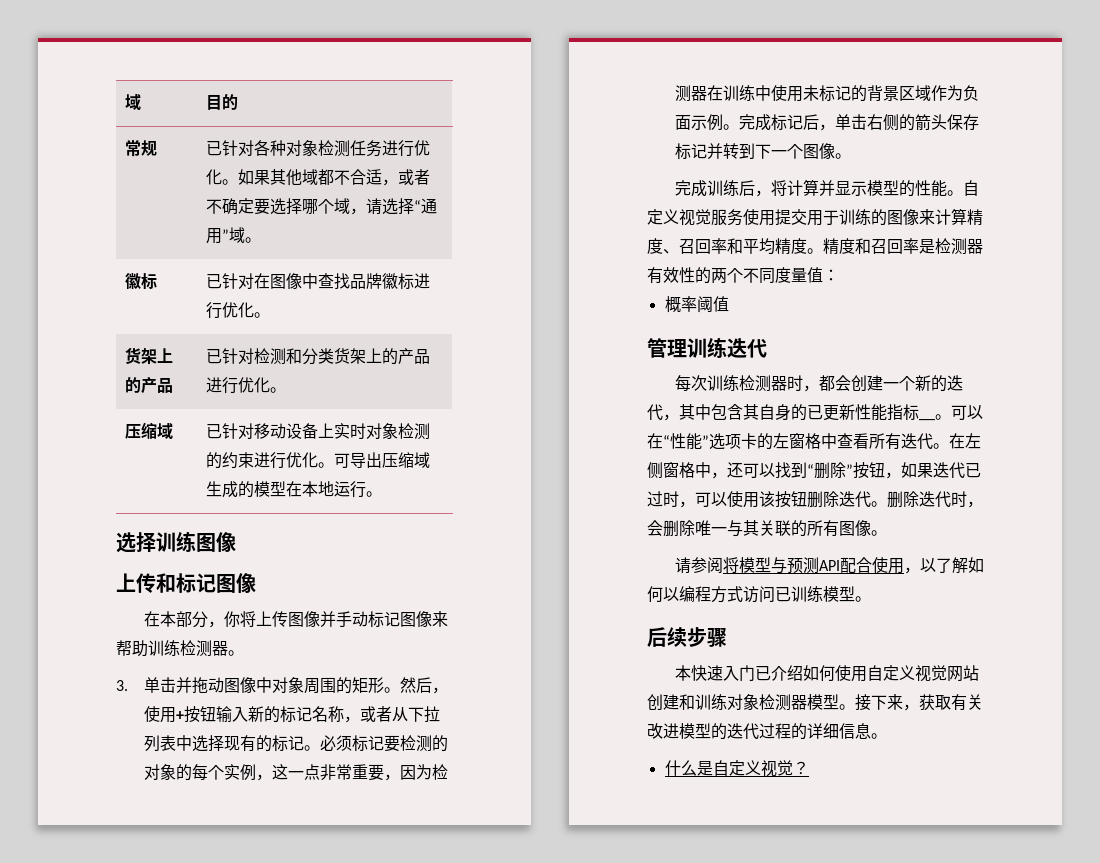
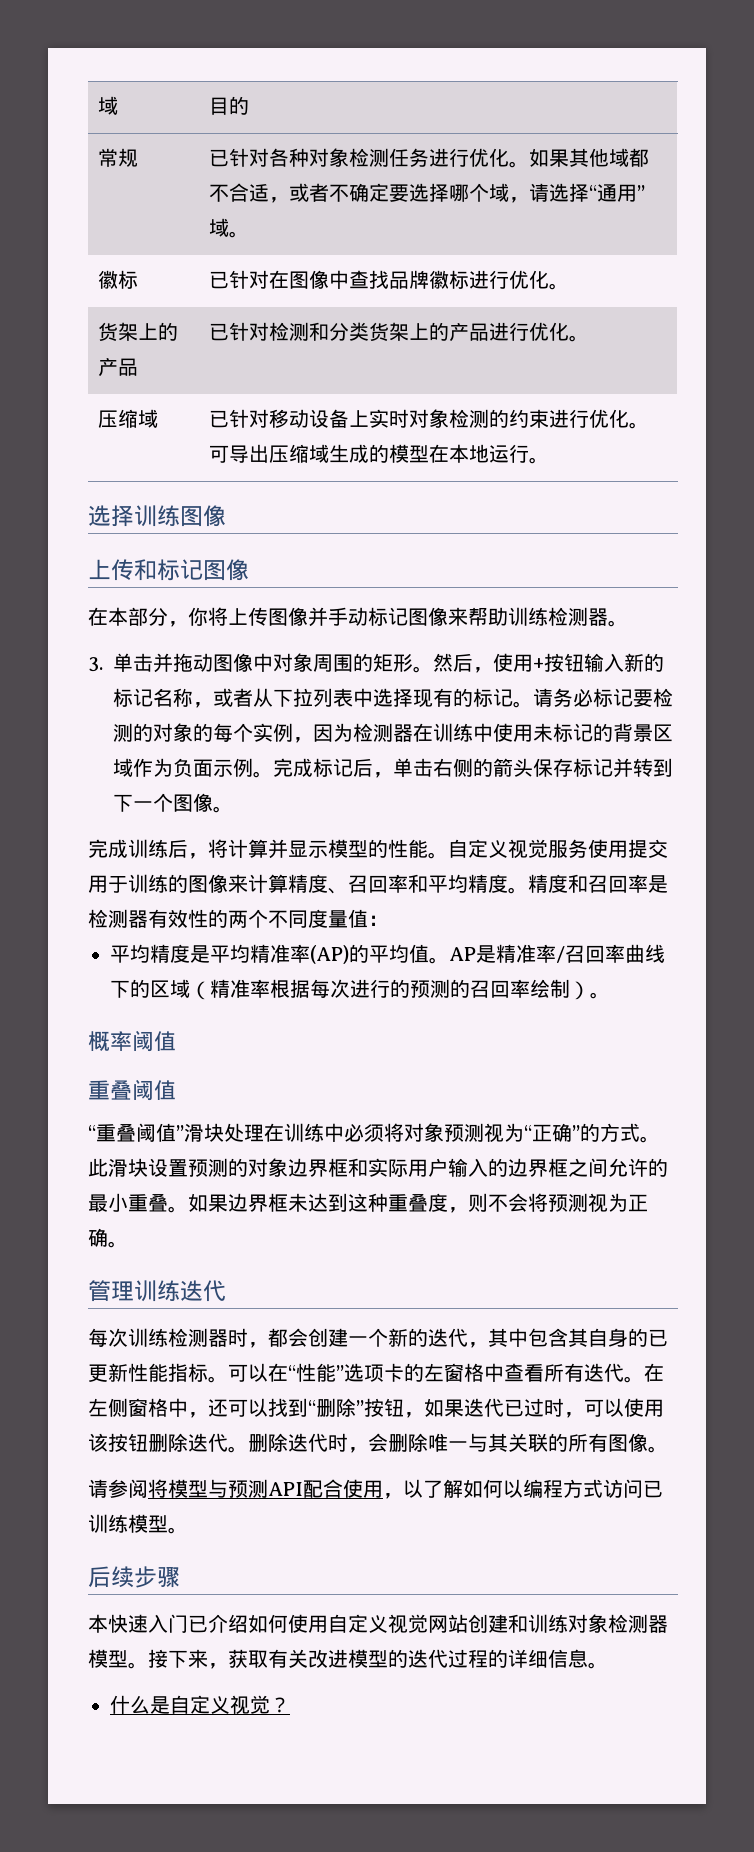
- 必须标记要检测的对象的每个实例，这一点非常重要，因为检测器在训练中使用未标记的背景区域作为负面示例。
+ 请务必标记要检测的对象的每个实例，因为检测器在训练中使用未标记的背景区域作为负面示例。
+ 平均精度是平均精准率(AP)的平均值。AP是精准率/召回率曲线下的区域（精准率根据每次进行的预测的召回率绘制）。
  概率阈值
+ 重叠阈值
+ “重叠阈值”滑块处理在训练中必须将对象预测视为“正确”的方式。此滑块设置预测的对象边界框和实际用户输入的边界框之间允许的最小重叠。如果边界框未达到这种重叠度，则不会将预测视为正确。
- 每次训练检测器时，都会创建一个新的迭代，其中包含其自身的已更新性能指标__。
+ 每次训练检测器时，都会创建一个新的迭代，其中包含其自身的已更新性能指标。

